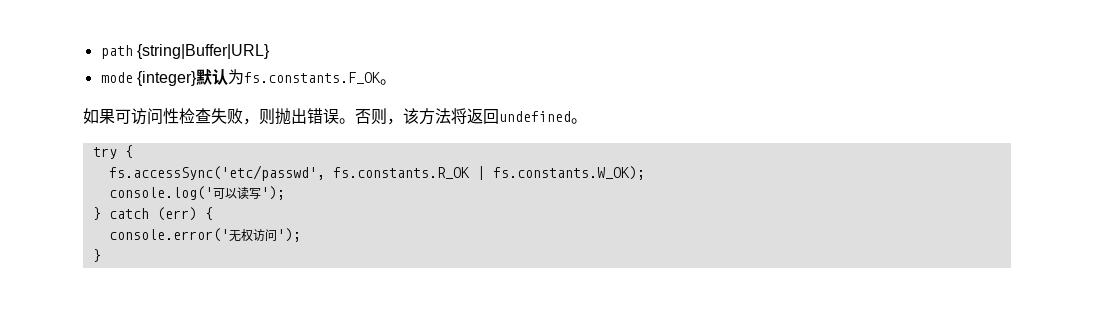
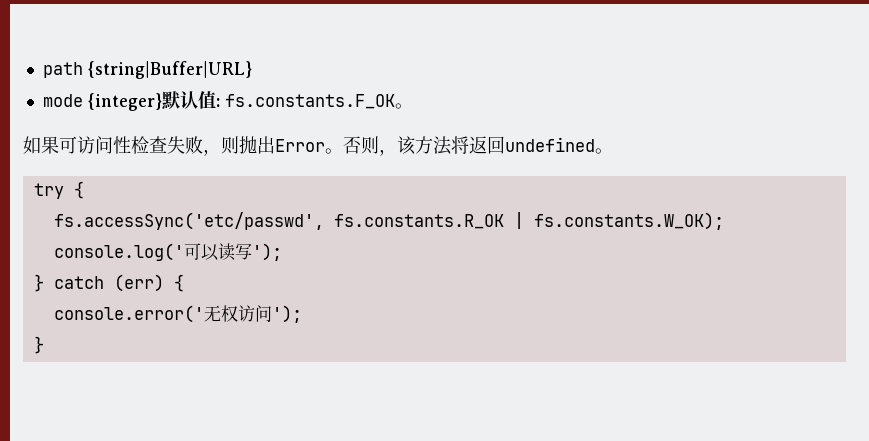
- mode {integer}默认为fs.constants.F_OK。
+ mode {integer}默认值: fs.constants.F_OK。
- 如果可访问性检查失败，则抛出错误。
+ 如果可访问性检查失败，则抛出Error。

